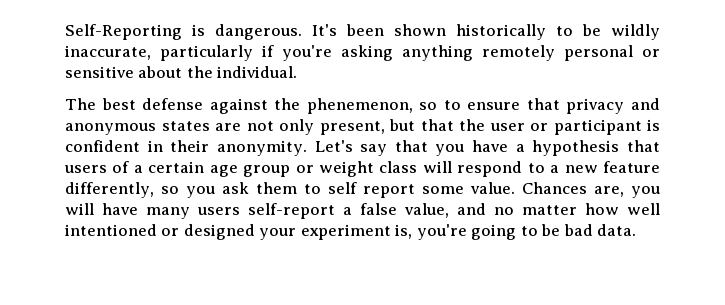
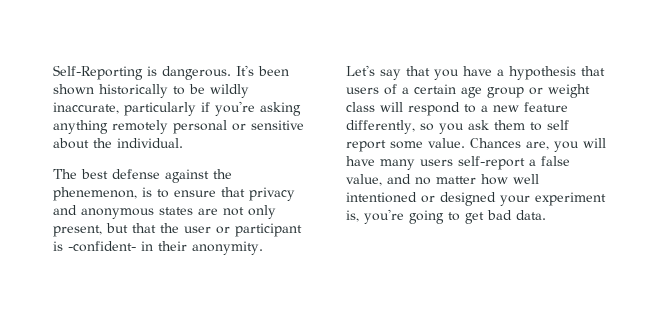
- The best defense against the phenemenon, so to ensure that privacy and anonymous states are not only present, but that the user or participant is confident in their anonymity. Let's say that you have a hypothesis that users of a certain age group or weight class will respond to a new feature differently, so you ask them to self report some value.
+ The best defense against the phenemenon, is to ensure that privacy and anonymous states are not only present, but that the user or participant is -confident- in their anonymity.
+ Let's say that you have a hypothesis that users of a certain age group or weight class will respond to a new feature differently, so you ask them to self report some value.
- Chances are, you will have many users self-report a false value, and no matter how well intentioned or designed your experiment is, you're going to be bad data.
+ Chances are, you will have many users self-report a false value, and no matter how well intentioned or designed your experiment is, you're going to get bad data.

